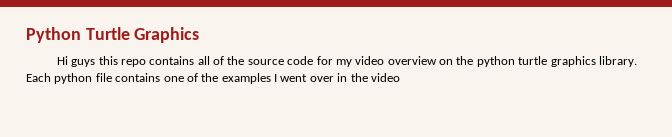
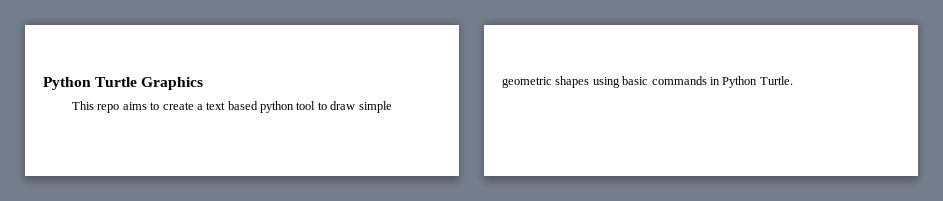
- Hi guys this repo contains all of the source code for my video overview on the python turtle graphics library. Each python file contains one of the examples I went over in the video
+ This repo aims to create a text based python tool to draw simple geometric shapes using basic commands in Python Turtle.

